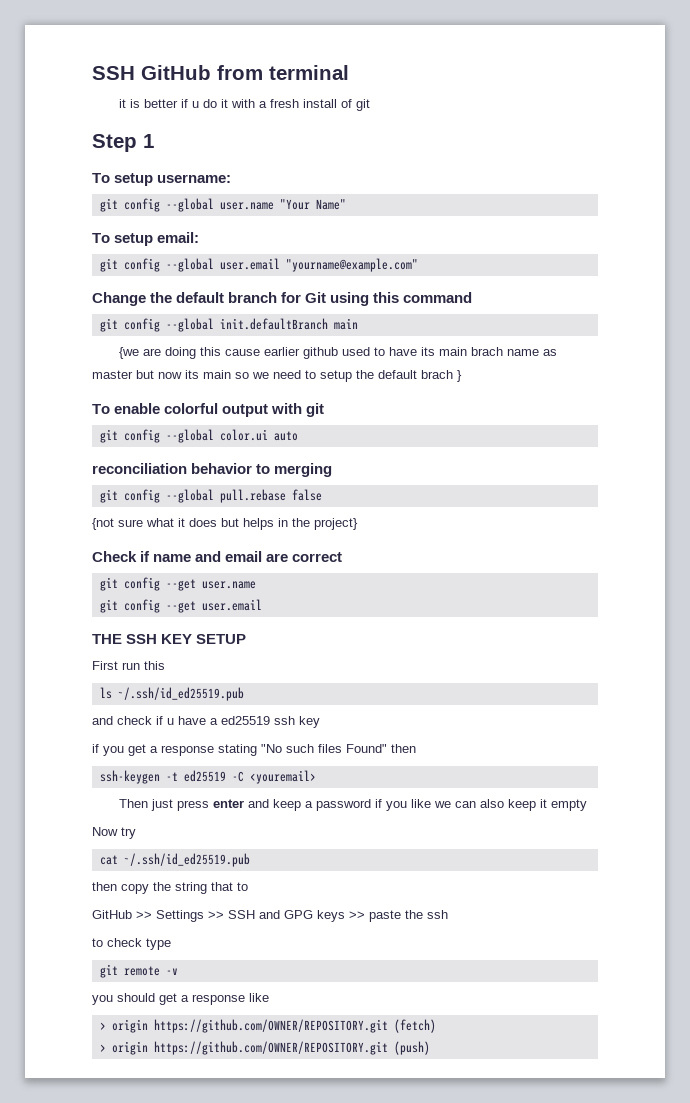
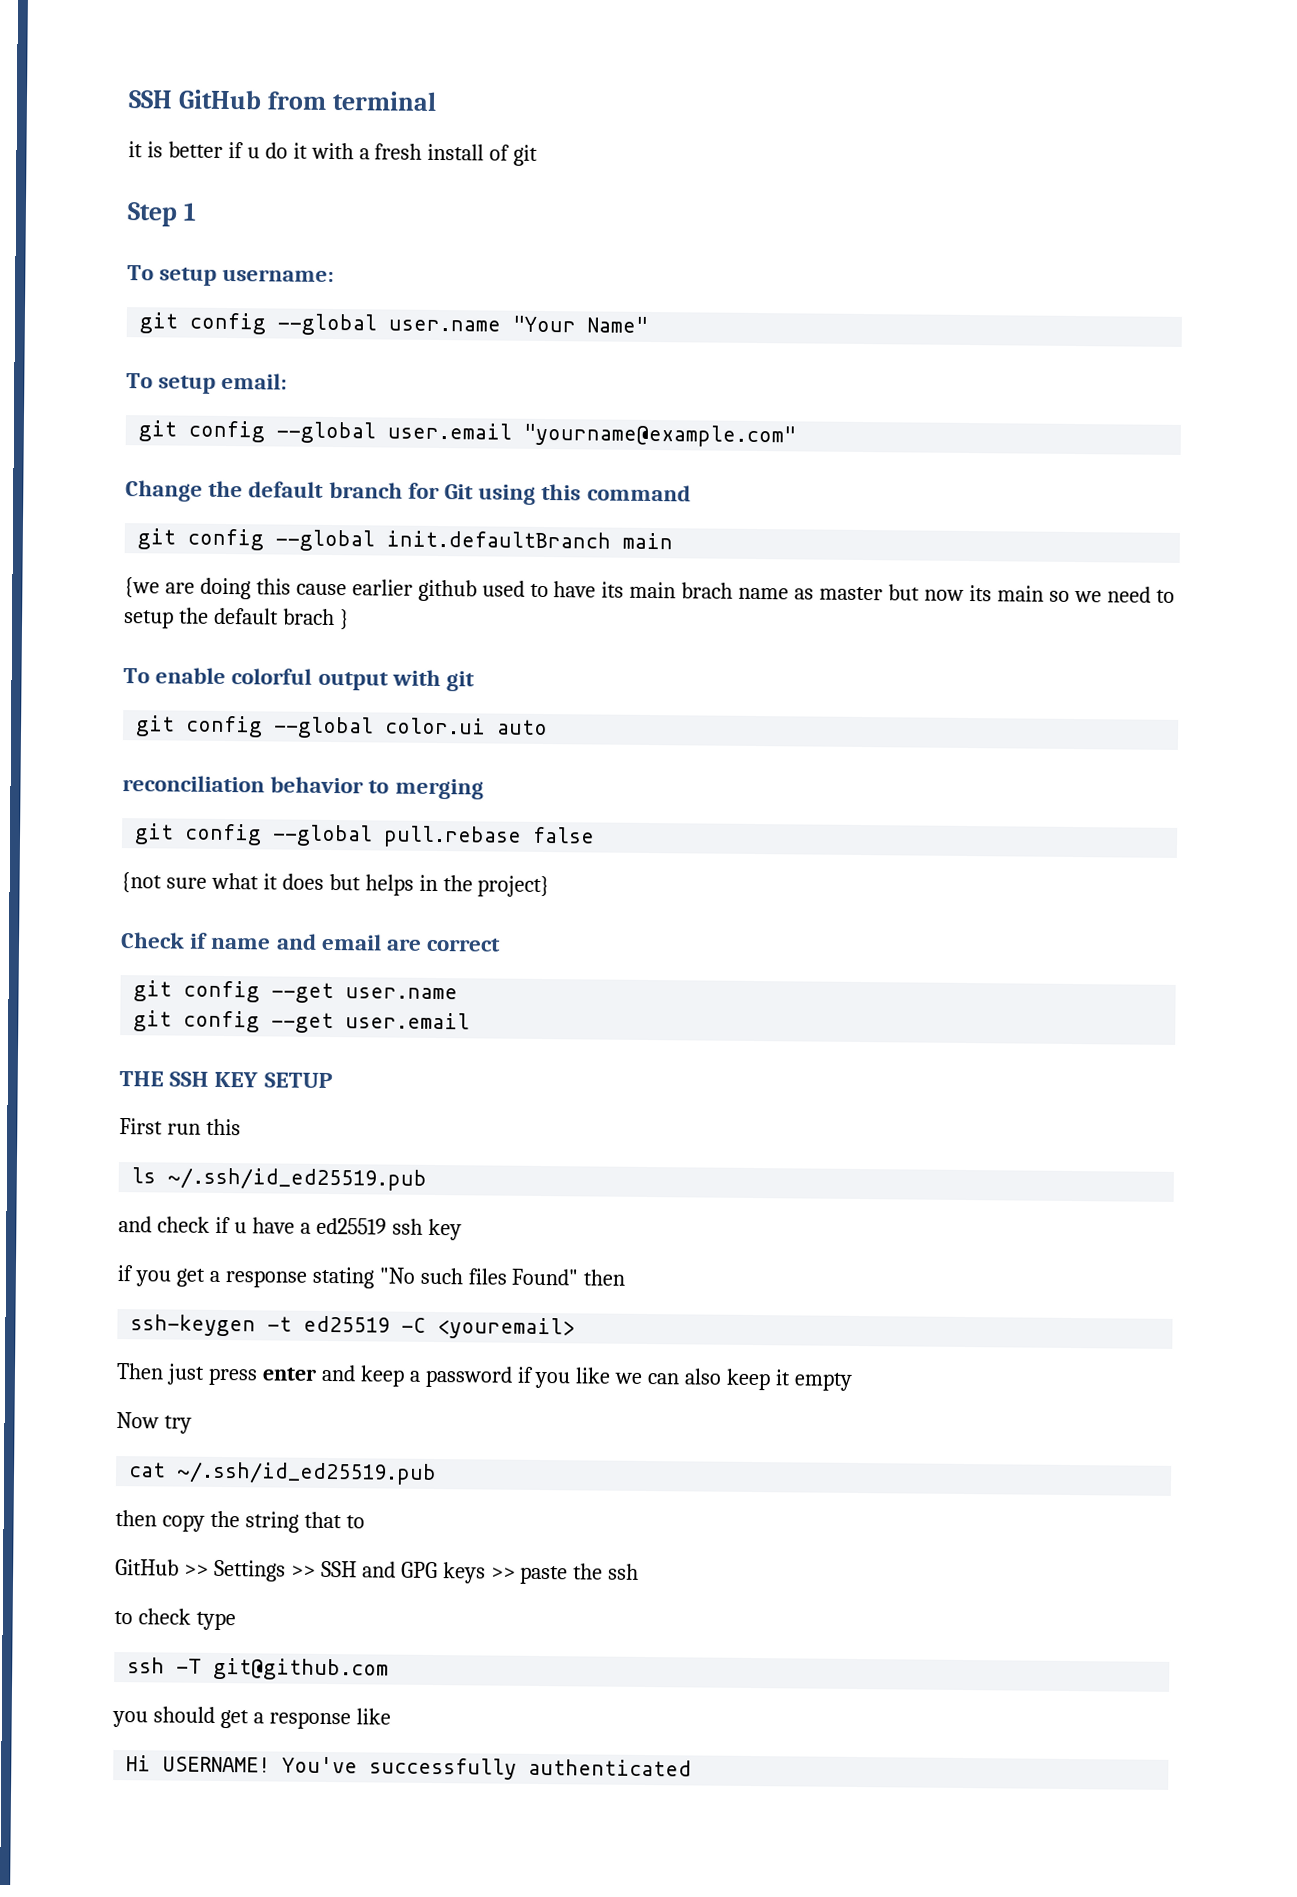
- git remote -v
+ ssh -T git@github.com
- > origin https://github.com/OWNER/REPOSITORY.git (fetch)
- > origin https://github.com/OWNER/REPOSITORY.git (push)
+ Hi USERNAME! You've successfully authenticated

